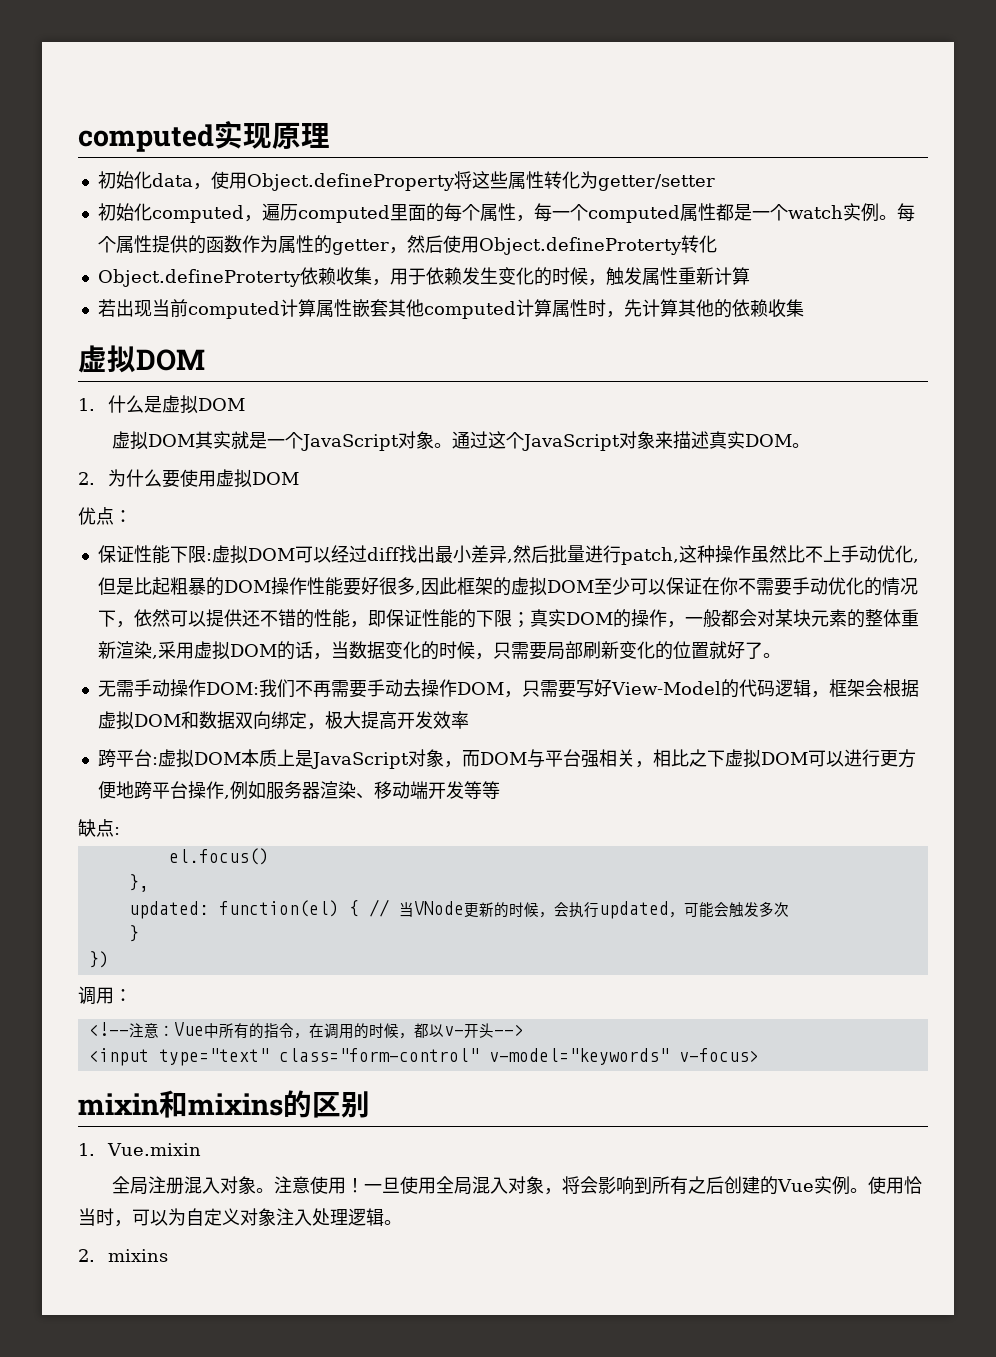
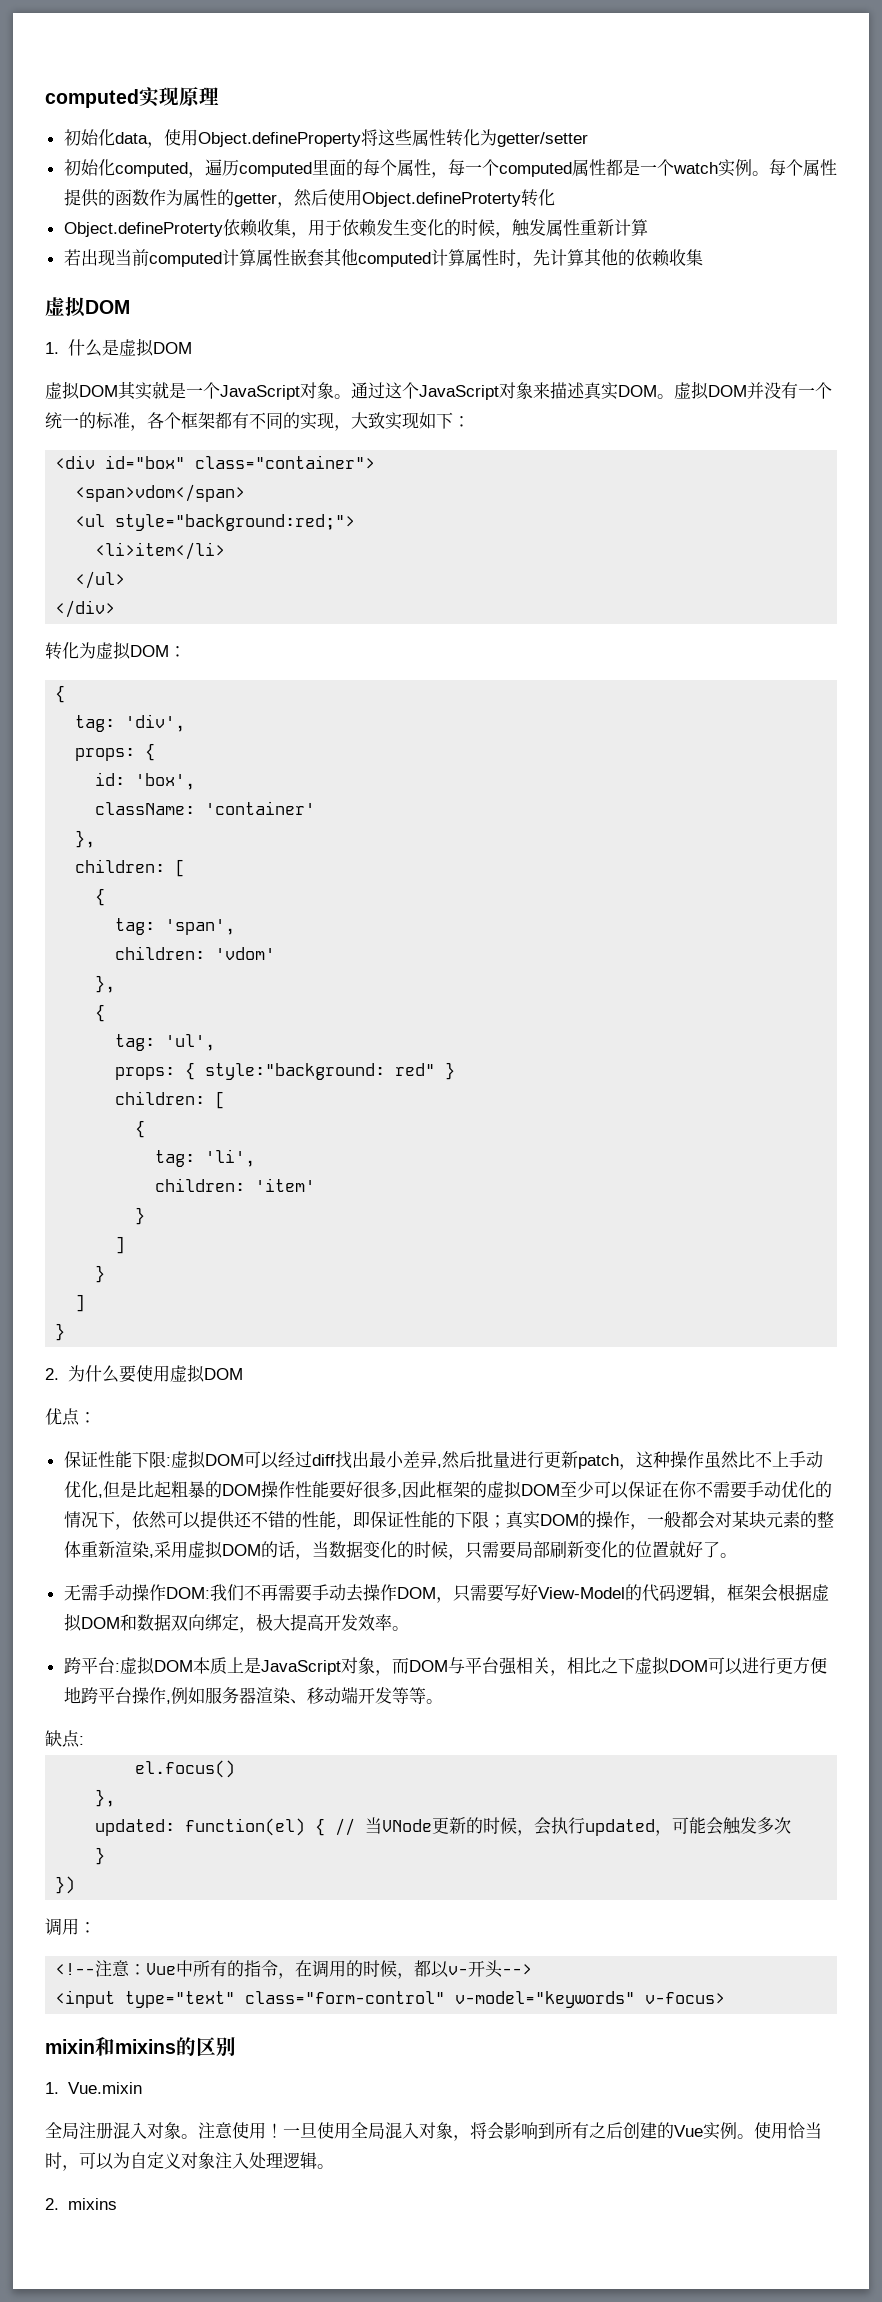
+ 虚拟DOM并没有一个统一的标准，各个框架都有不同的实现，大致实现如下：
+ <div id="box" class="container">
+ <span>vdom</span>
+ <ul style="background:red;">
+ <li>item</li>
+ </ul>
+ </div>
+ 转化为虚拟DOM：
+ {
+ tag: 'div',
+ props: {
+ id: 'box',
+ className: 'container'
+ },
+ children: [
+ {
+ tag: 'span',
+ children: 'vdom'
+ },
+ {
+ tag: 'ul',
+ props: { style:"background: red" }
+ children: [
+ {
+ tag: 'li',
+ children: 'item'
+ }
+ ]
+ }
+ ]
+ }
- 虚拟DOM可以经过diff找出最小差异,然后批量进行patch,这种操作虽然比不上手动优化,但是比起粗暴的DOM操作性能要好很多,因此框架的虚拟DOM至少可以保证在你不需要手动优化的情况下，依然可以提供还不错的性能，即保证性能的下限；
+ 虚拟DOM可以经过diff找出最小差异,然后批量进行更新patch，这种操作虽然比不上手动优化,但是比起粗暴的DOM操作性能要好很多,因此框架的虚拟DOM至少可以保证在你不需要手动优化的情况下，依然可以提供还不错的性能，即保证性能的下限；
- 无需手动操作DOM:我们不再需要手动去操作DOM，只需要写好View-Model的代码逻辑，框架会根据虚拟DOM和数据双向绑定，极大提高开发效率
+ 无需手动操作DOM:我们不再需要手动去操作DOM，只需要写好View-Model的代码逻辑，框架会根据虚拟DOM和数据双向绑定，极大提高开发效率。
- 跨平台:虚拟DOM本质上是JavaScript对象，而DOM与平台强相关，相比之下虚拟DOM可以进行更方便地跨平台操作,例如服务器渲染、移动端开发等等
+ 跨平台:虚拟DOM本质上是JavaScript对象，而DOM与平台强相关，相比之下虚拟DOM可以进行更方便地跨平台操作,例如服务器渲染、移动端开发等等。

